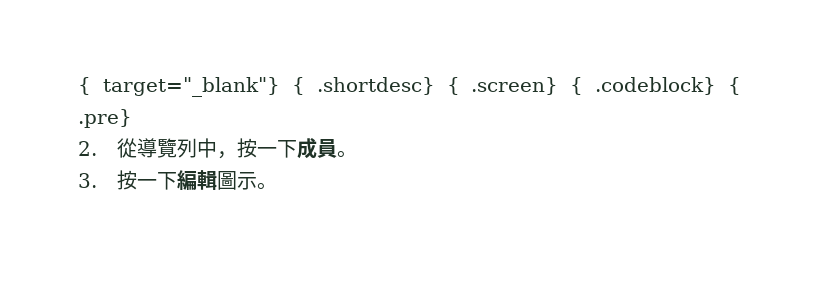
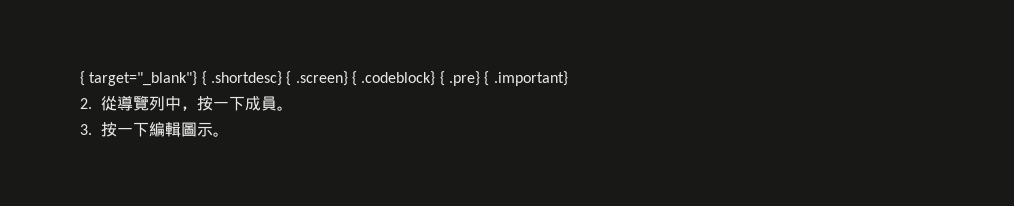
- { target="_blank"} { .shortdesc} { .screen} { .codeblock} { .pre}
+ { target="_blank"} { .shortdesc} { .screen} { .codeblock} { .pre} { .important}

